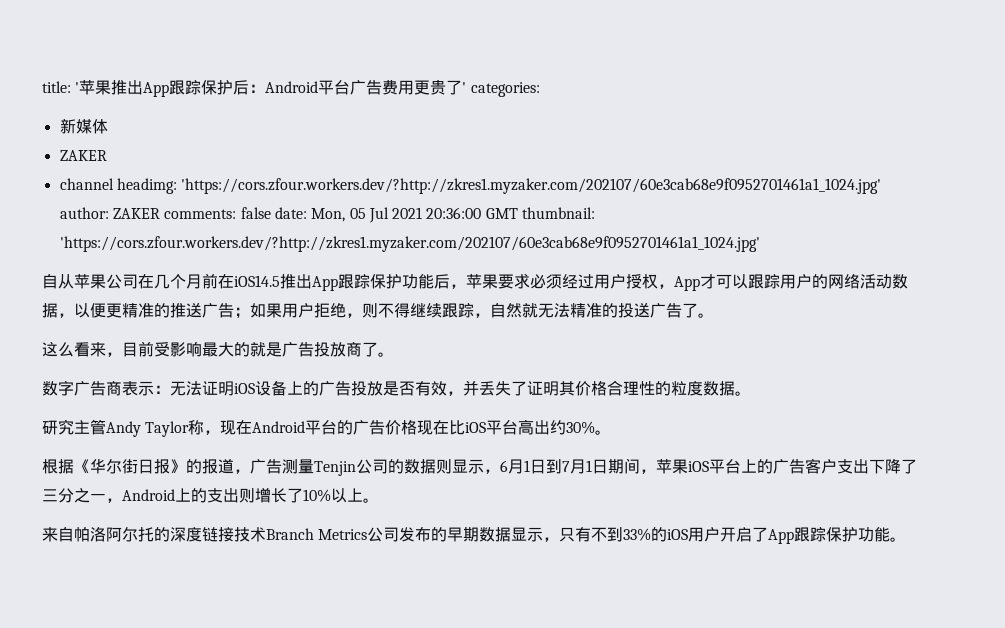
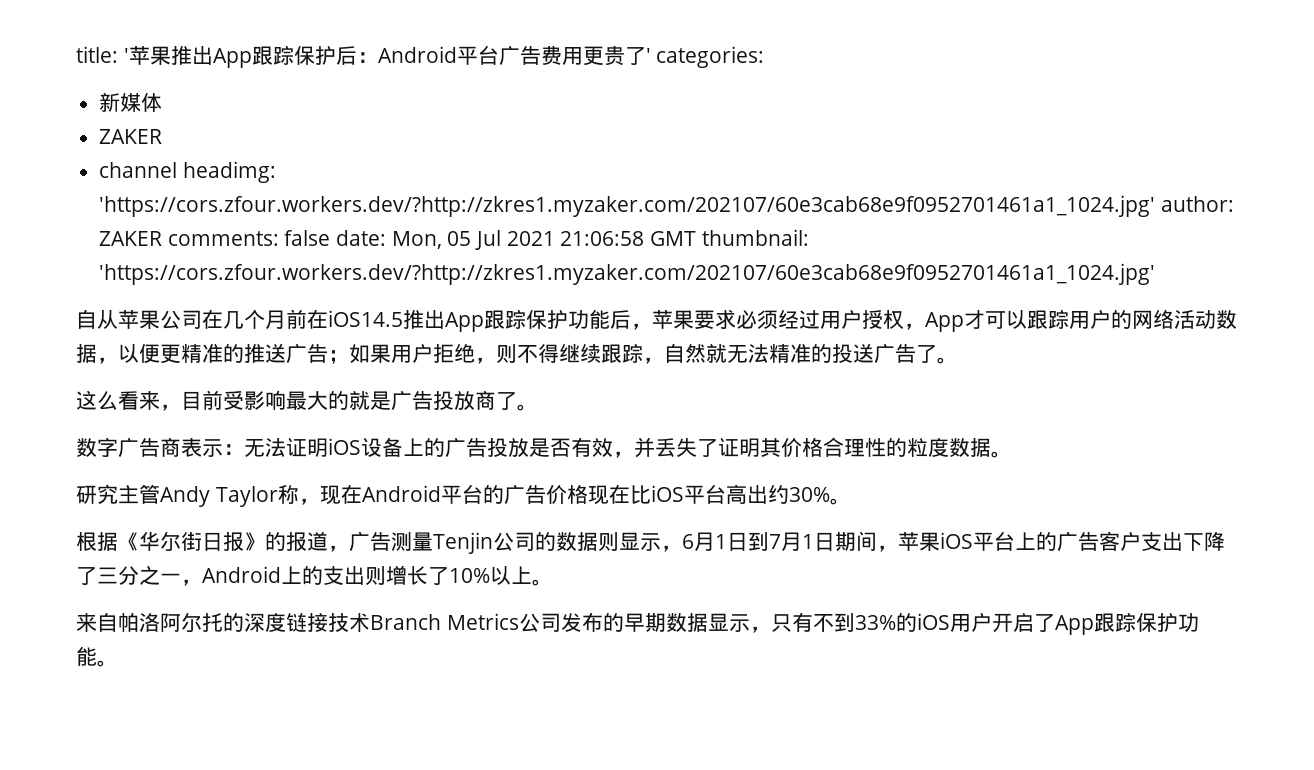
- channel headimg: 'https://cors.zfour.workers.dev/?http://zkres1.myzaker.com/202107/60e3cab68e9f0952701461a1_1024.jpg' author: ZAKER comments: false date: Mon, 05 Jul 2021 20:36:00 GMT thumbnail: 'https://cors.zfour.workers.dev/?http://zkres1.myzaker.com/202107/60e3cab68e9f0952701461a1_1024.jpg'
+ channel headimg: 'https://cors.zfour.workers.dev/?http://zkres1.myzaker.com/202107/60e3cab68e9f0952701461a1_1024.jpg' author: ZAKER comments: false date: Mon, 05 Jul 2021 21:06:58 GMT thumbnail: 'https://cors.zfour.workers.dev/?http://zkres1.myzaker.com/202107/60e3cab68e9f0952701461a1_1024.jpg'

